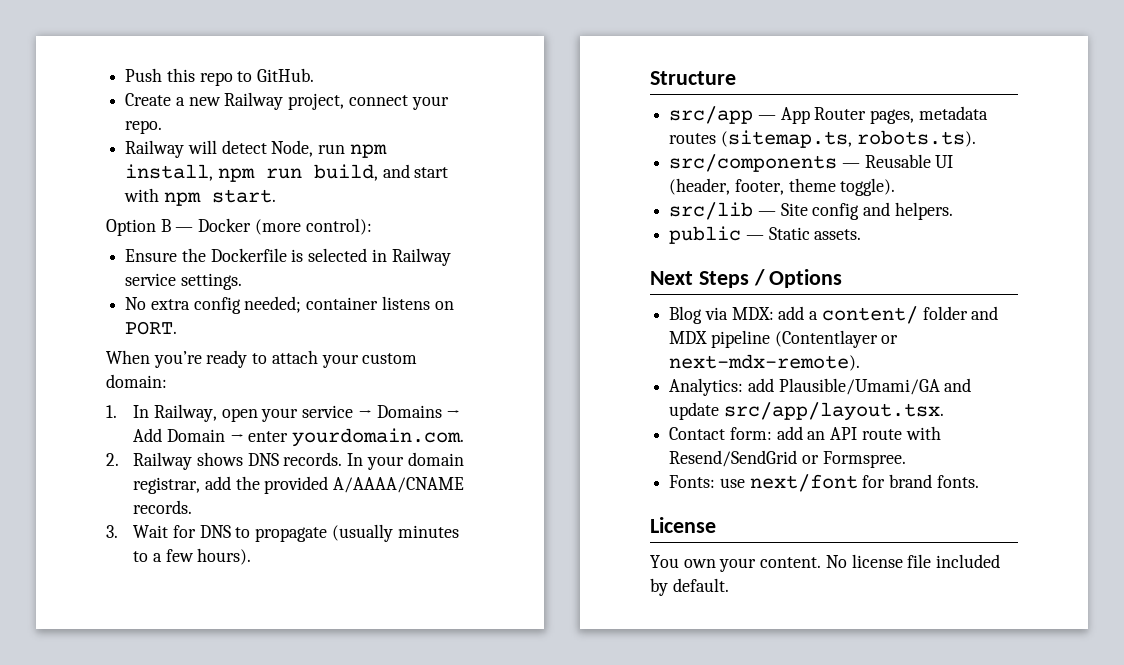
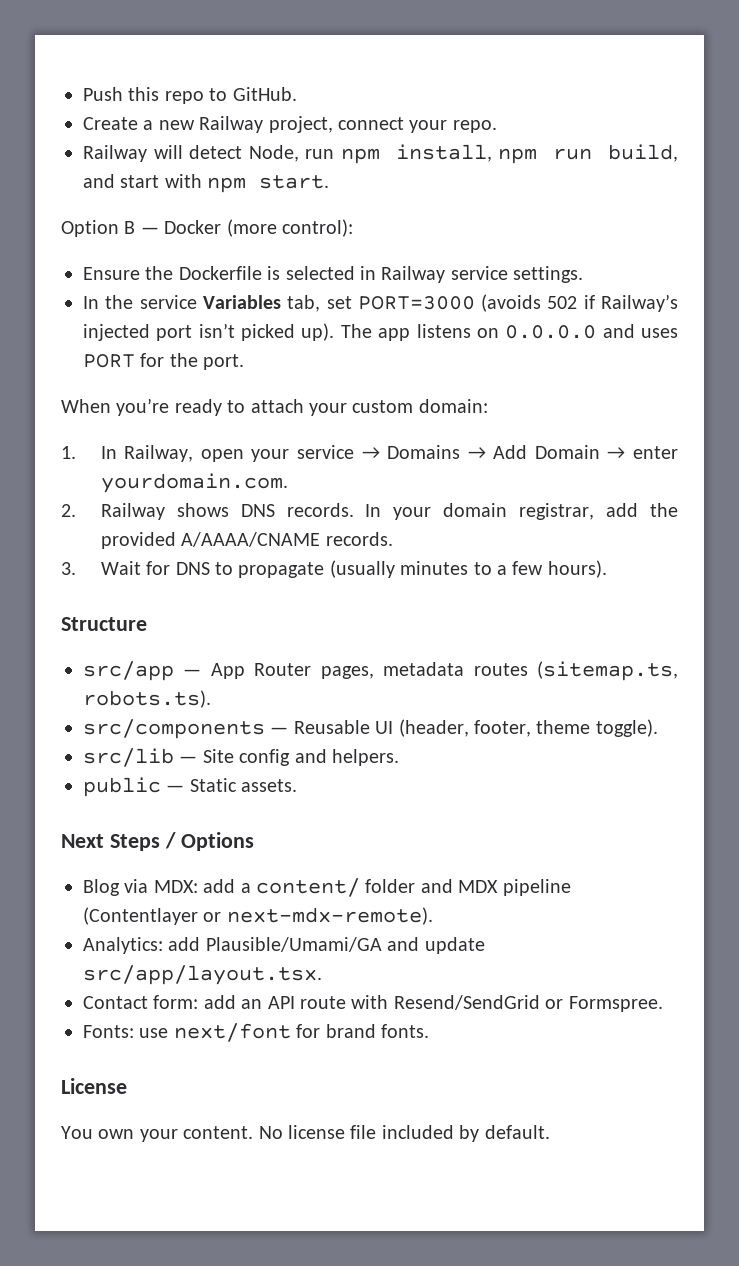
- No extra config needed; container listens on PORT.
+ In the service Variables tab, set PORT=3000 (avoids 502 if Railway’s injected port isn’t picked up). The app listens on 0.0.0.0 and uses PORT for the port.

